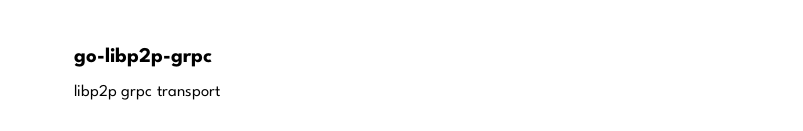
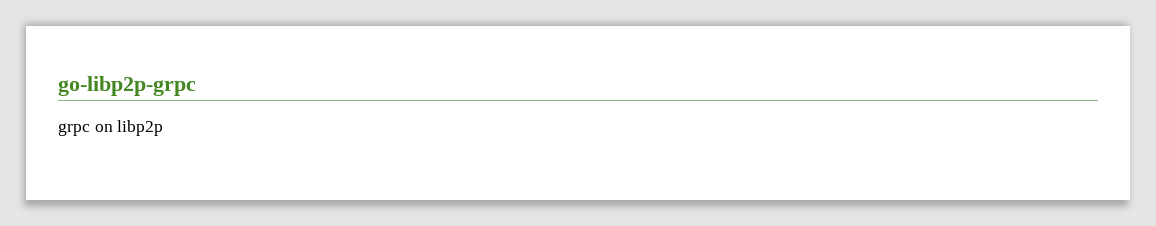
- libp2p grpc transport
+ grpc on libp2p

